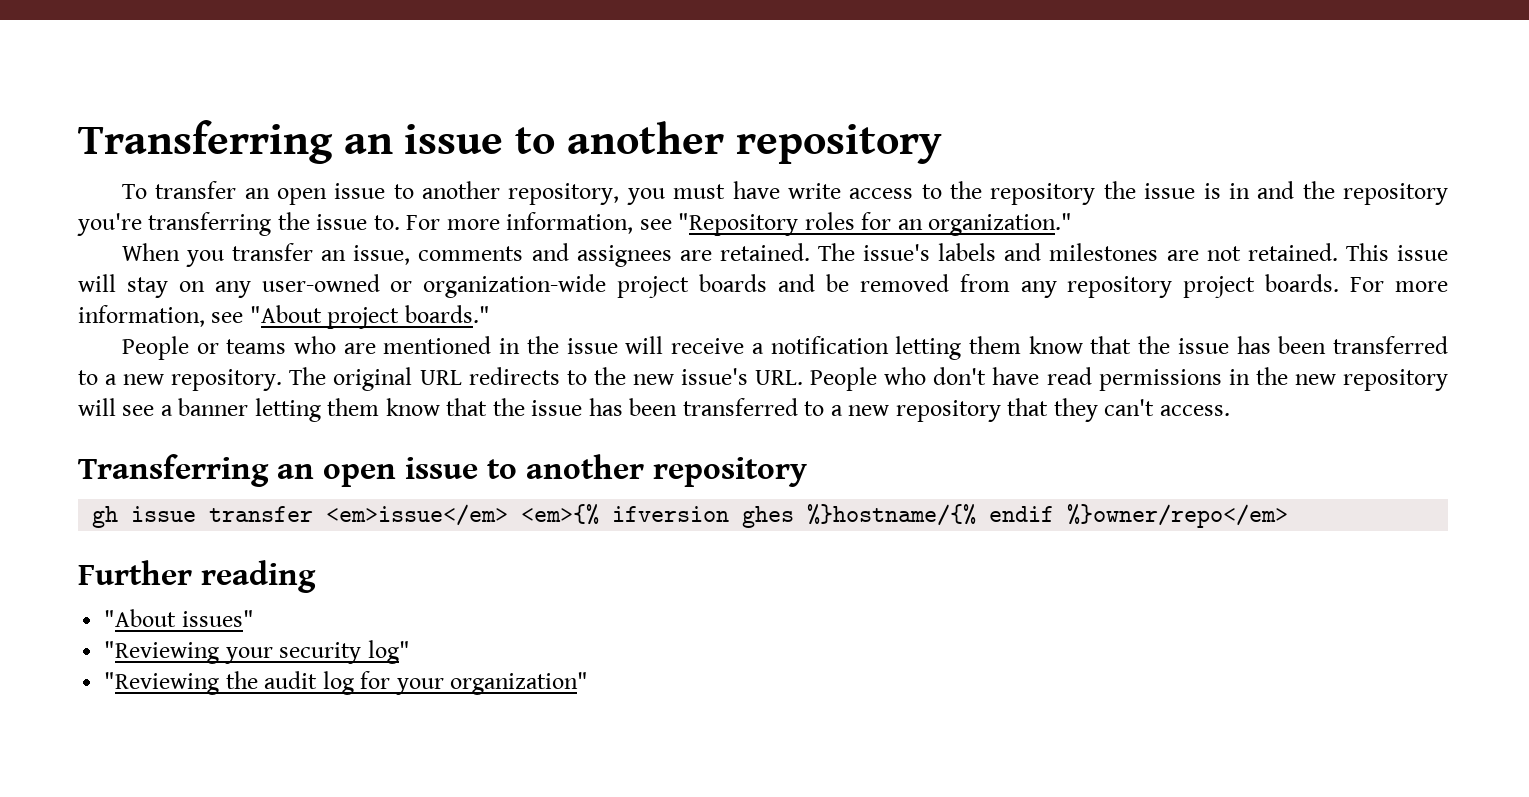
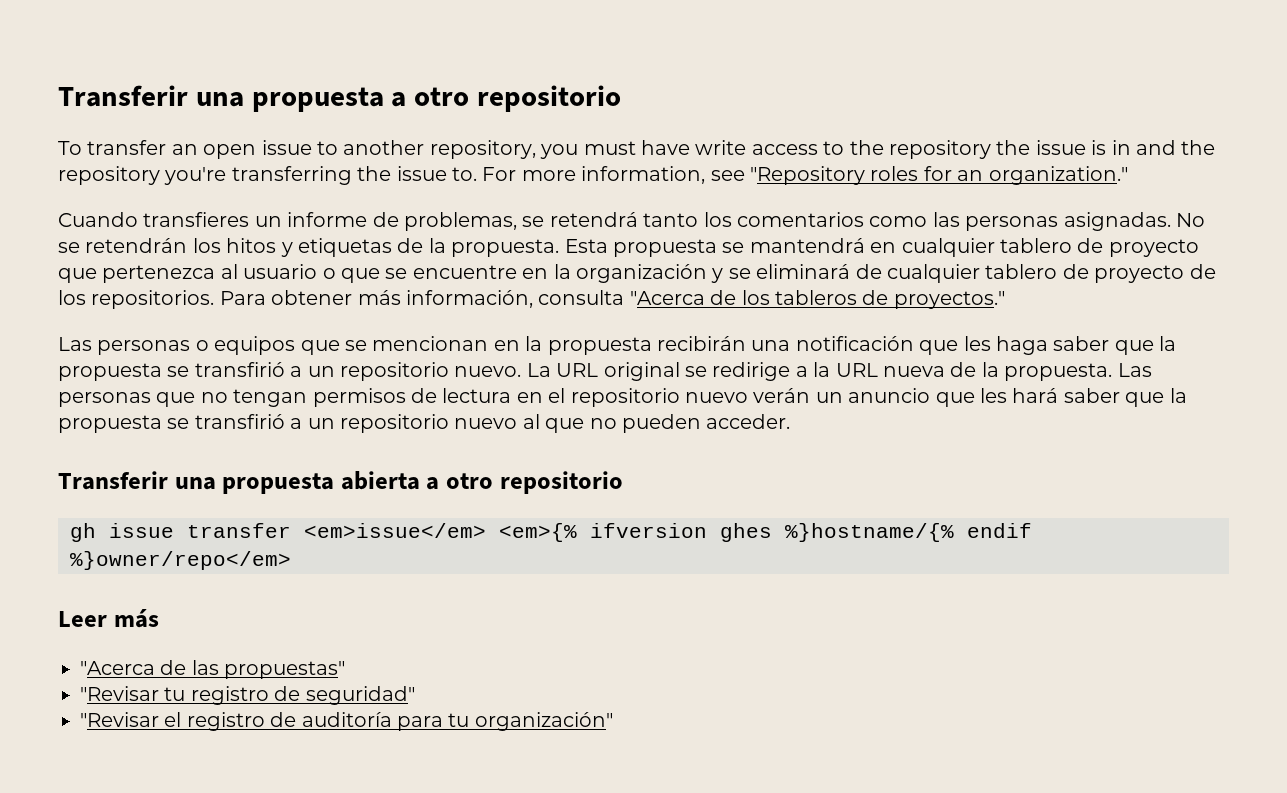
- Transferring an issue to another repository
+ Transferir una propuesta a otro repositorio
- When you transfer an issue, comments and assignees are retained. The issue's labels and milestones are not retained. This issue will stay on any user-owned or organization-wide project boards and be removed from any repository project boards. For more information, see "About project boards."
- People or teams who are mentioned in the issue will receive a notification letting them know that the issue has been transferred to a new repository. The original URL redirects to the new issue's URL. People who don't have read permissions in the new repository will see a banner letting them know that the issue has been transferred to a new repository that they can't access.
- Transferring an open issue to another repository
+ Cuando transfieres un informe de problemas, se retendrá tanto los comentarios como las personas asignadas. No se retendrán los hitos y etiquetas de la propuesta. Esta propuesta se mantendrá en cualquier tablero de proyecto que pertenezca al usuario o que se encuentre en la organización y se eliminará de cualquier tablero de proyecto de los repositorios. Para obtener más información, consulta "Acerca de los tableros de proyectos."
+ Las personas o equipos que se mencionan en la propuesta recibirán una notificación que les haga saber que la propuesta se transfirió a un repositorio nuevo. La URL original se redirige a la URL nueva de la propuesta. Las personas que no tengan permisos de lectura en el repositorio nuevo verán un anuncio que les hará saber que la propuesta se transfirió a un repositorio nuevo al que no pueden acceder.
+ Transferir una propuesta abierta a otro repositorio
- Further reading
- "About issues"
- "Reviewing your security log"
- "Reviewing the audit log for your organization"
+ Leer más
+ "Acerca de las propuestas"
+ "Revisar tu registro de seguridad"
+ "Revisar el registro de auditoría para tu organización"

